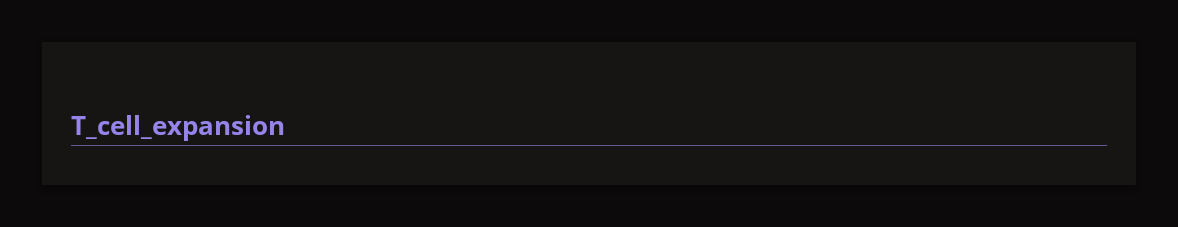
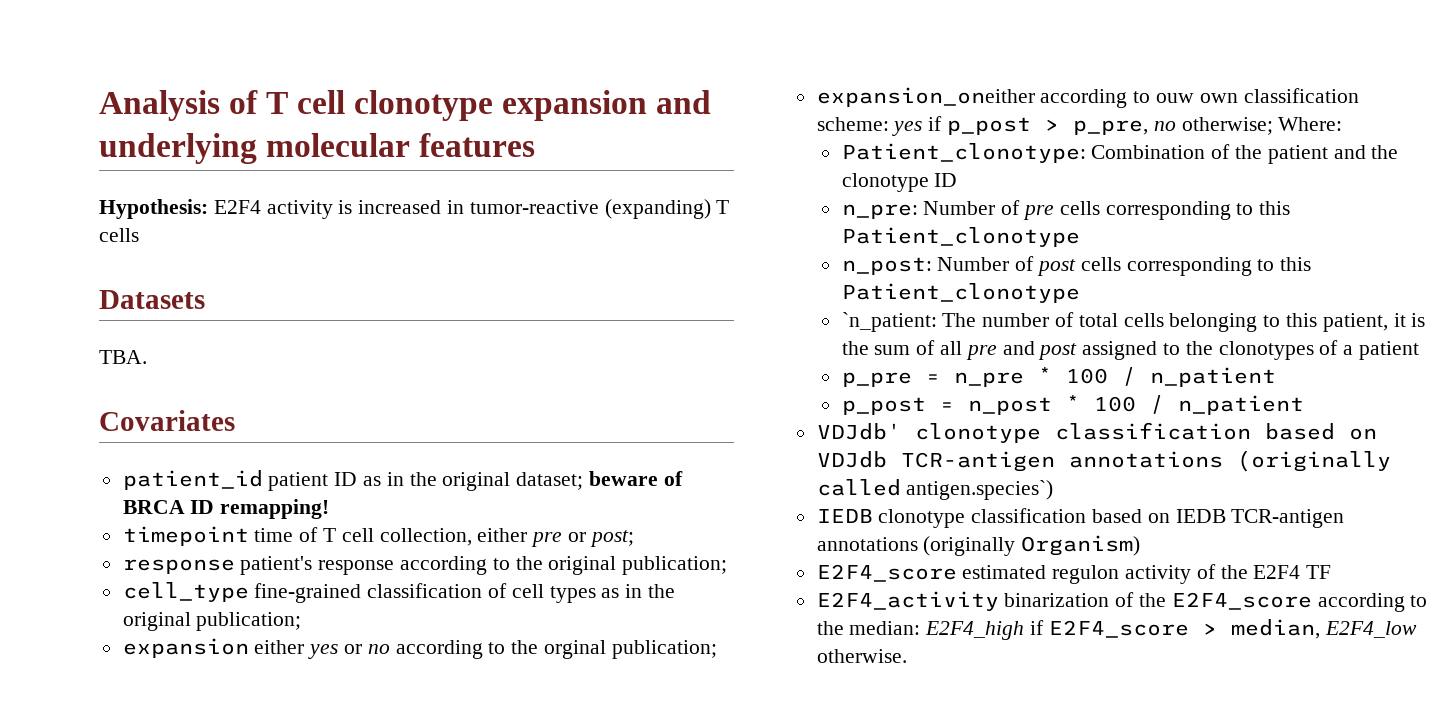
- T_cell_expansion
+ Analysis of T cell clonotype expansion and underlying molecular features
+ Hypothesis: E2F4 activity is increased in tumor-reactive (expanding) T cells
+ Datasets
+ TBA.
+ Covariates
+ patient_id patient ID as in the original dataset; beware of BRCA ID remapping!
+ timepoint time of T cell collection, either pre or post;
+ response patient's response according to the original publication;
+ cell_type fine-grained classification of cell types as in the original publication;
+ expansion either yes or no according to the orginal publication;
+ expansion_oneither according to ouw own classification scheme: yes if p_post > p_pre, no otherwise; Where:
+ Patient_clonotype: Combination of the patient and the clonotype ID
+ n_pre: Number of pre cells corresponding to this Patient_clonotype
+ n_post: Number of post cells corresponding to this Patient_clonotype
+ `n_patient: The number of total cells belonging to this patient, it is the sum of all pre and post assigned to the clonotypes of a patient
+ p_pre = n_pre * 100 / n_patient
+ p_post = n_post * 100 / n_patient
+ VDJdb' clonotype classification based on VDJdb TCR-antigen annotations (originally called antigen.species`)
+ IEDB clonotype classification based on IEDB TCR-antigen annotations (originally Organism)
+ E2F4_score estimated regulon activity of the E2F4 TF
+ E2F4_activity binarization of the E2F4_score according to the median: E2F4_high if E2F4_score > median, E2F4_low otherwise.

